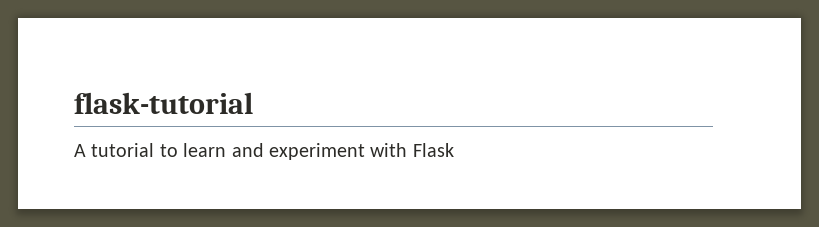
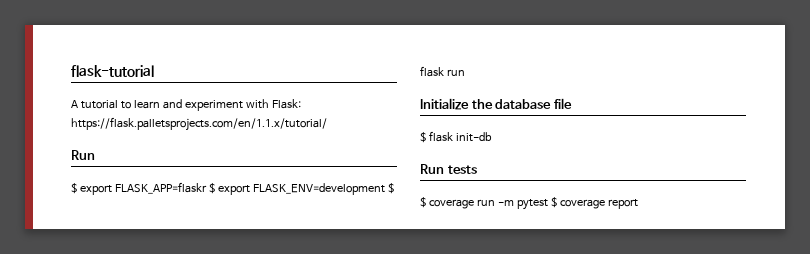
- A tutorial to learn and experiment with Flask
+ A tutorial to learn and experiment with Flask: https://flask.palletsprojects.com/en/1.1.x/tutorial/
+ Run
+ $ export FLASK_APP=flaskr $ export FLASK_ENV=development $ flask run
+ Initialize the database file
+ $ flask init-db
+ Run tests
+ $ coverage run -m pytest $ coverage report

